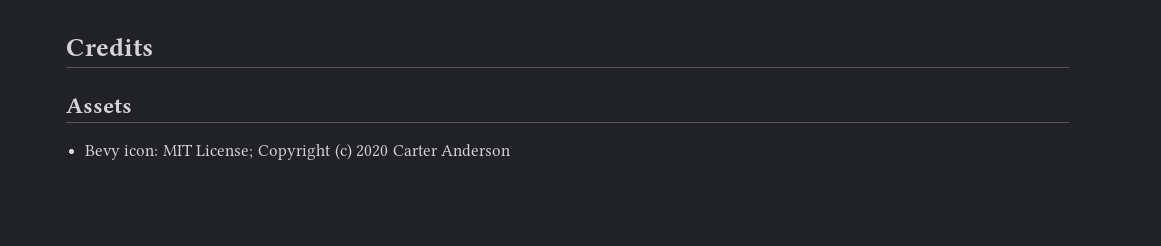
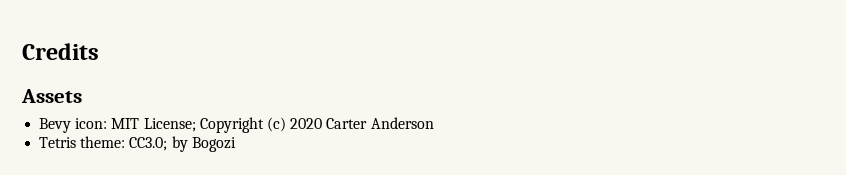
+ Tetris theme: CC3.0; by Bogozi

